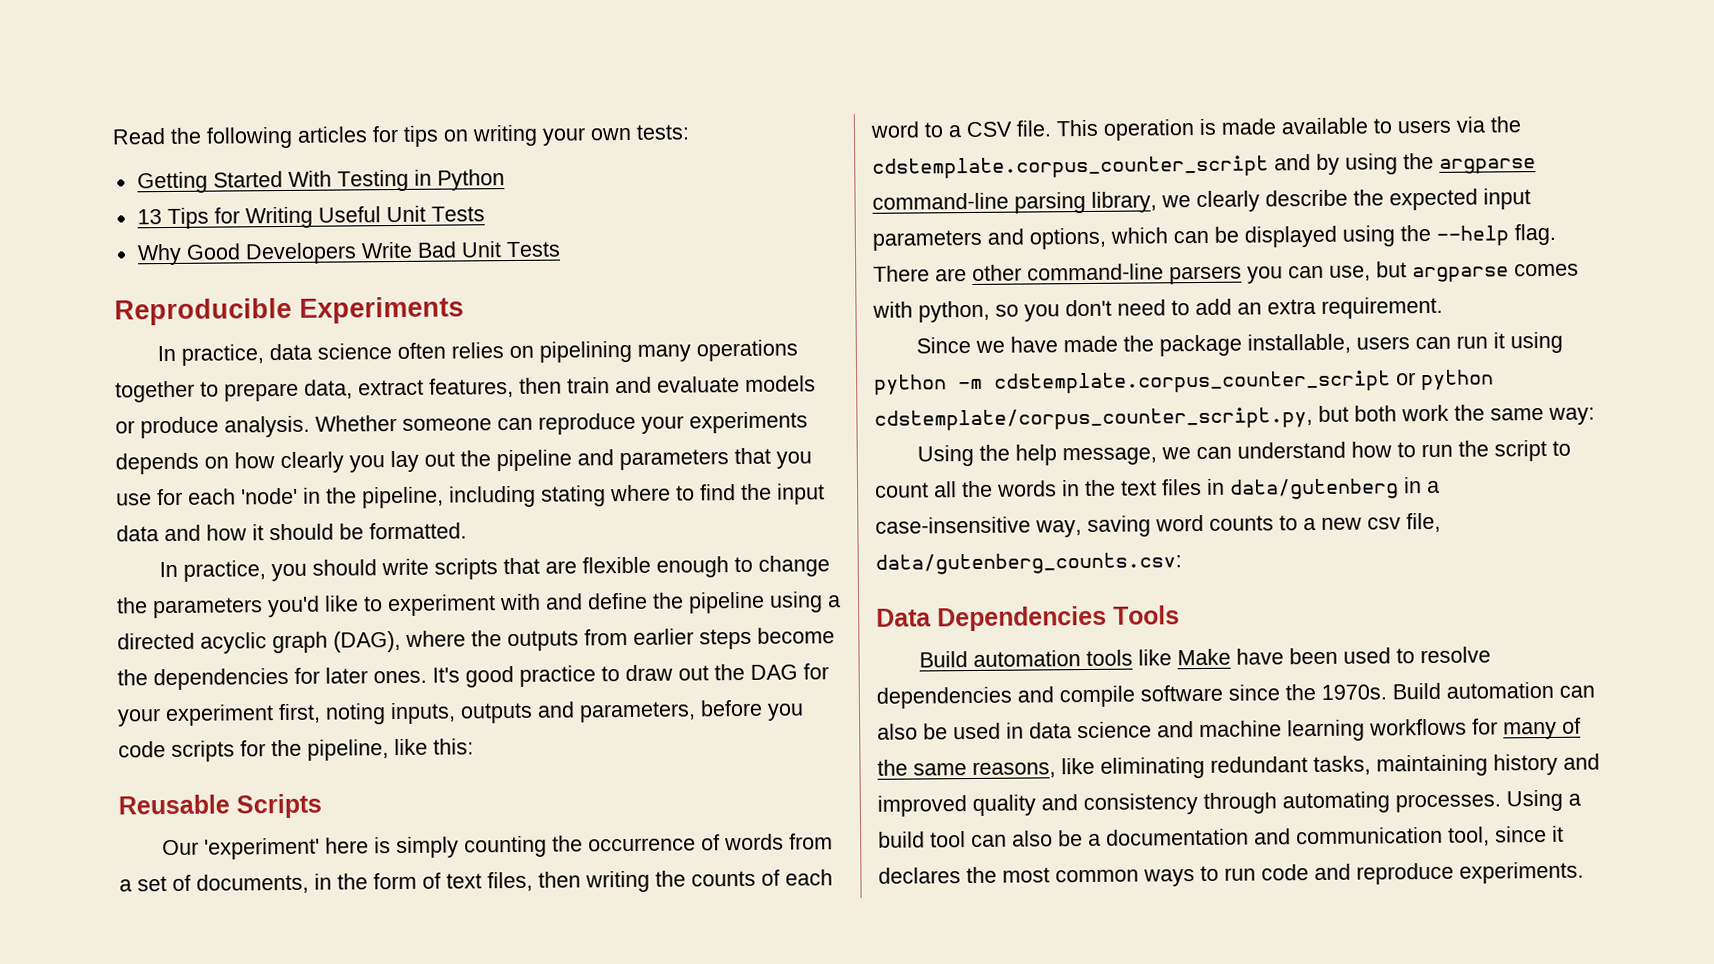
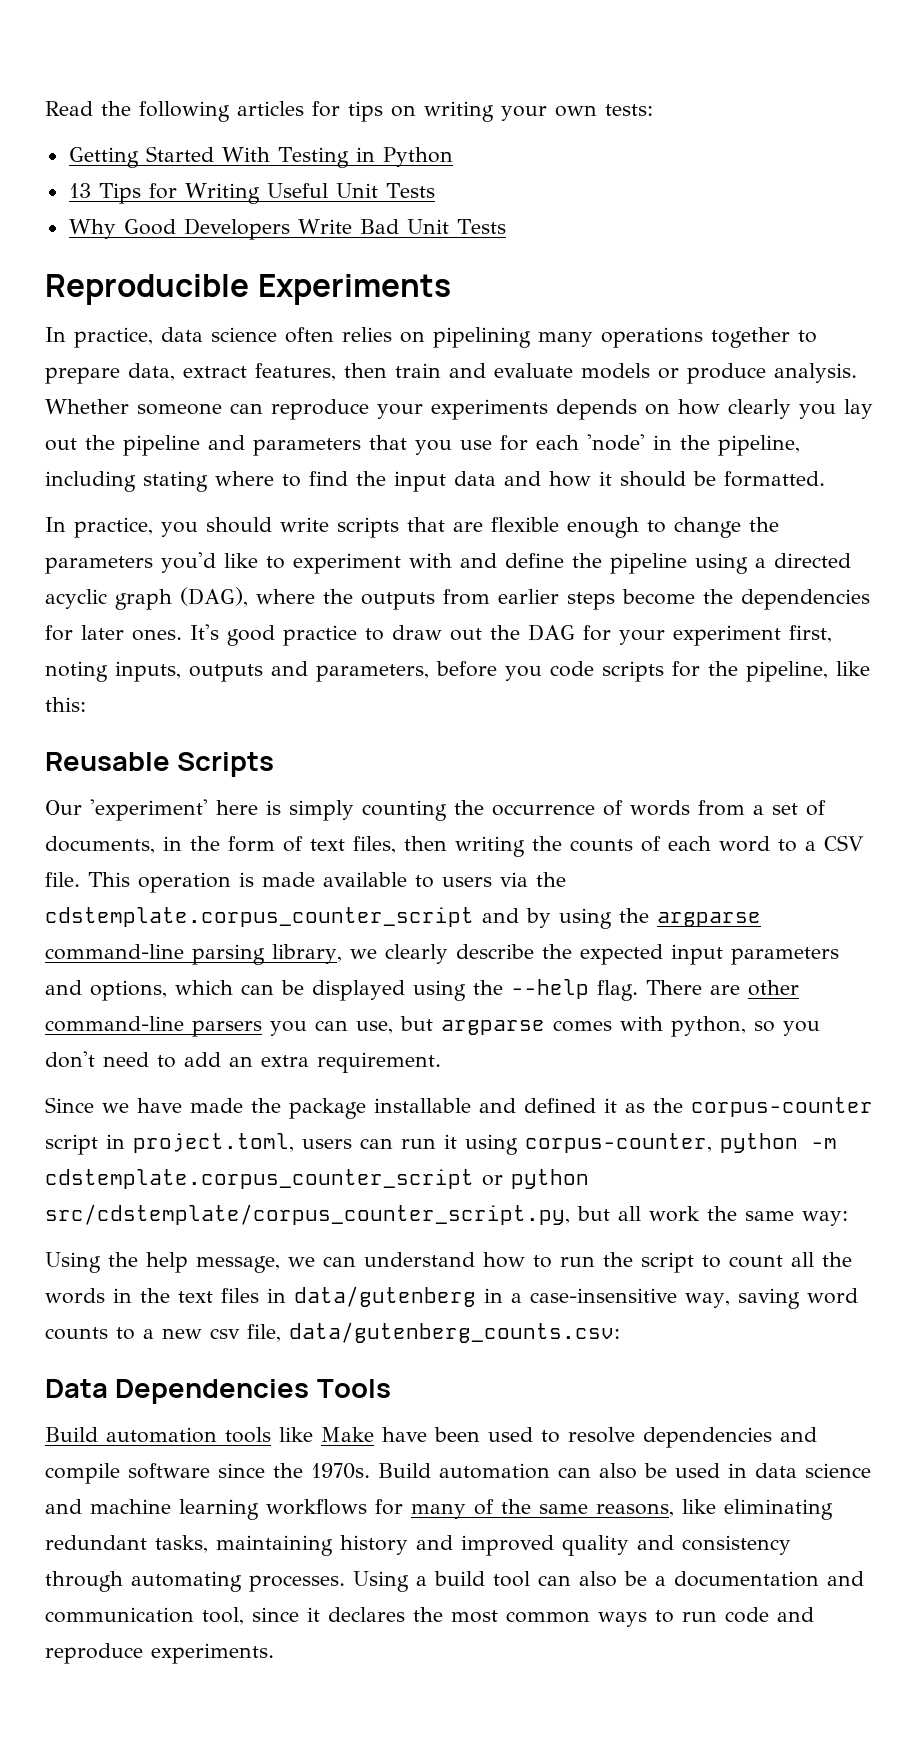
- Since we have made the package installable, users can run it using python -m cdstemplate.corpus_counter_script or python cdstemplate/corpus_counter_script.py, but both work the same way:
+ Since we have made the package installable and defined it as the corpus-counter script in project.toml, users can run it using corpus-counter, python -m cdstemplate.corpus_counter_script or python src/cdstemplate/corpus_counter_script.py, but all work the same way:

